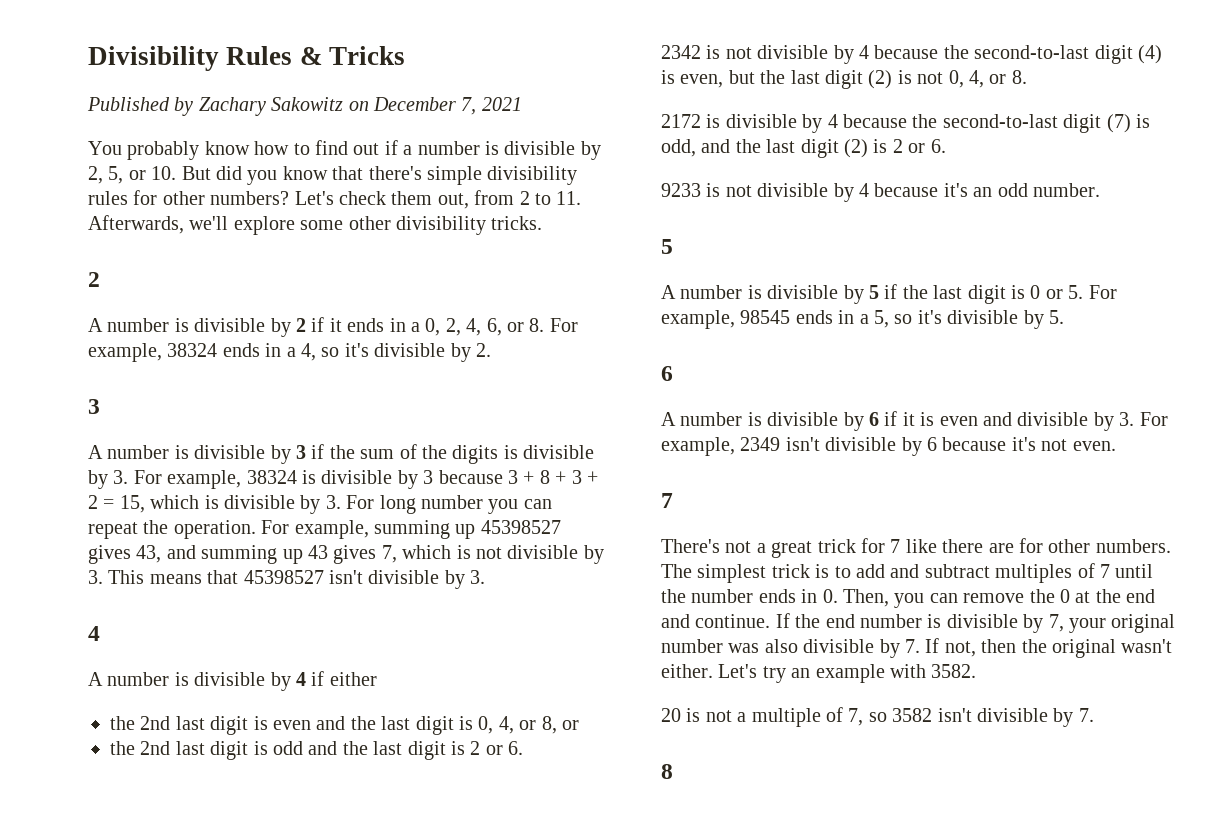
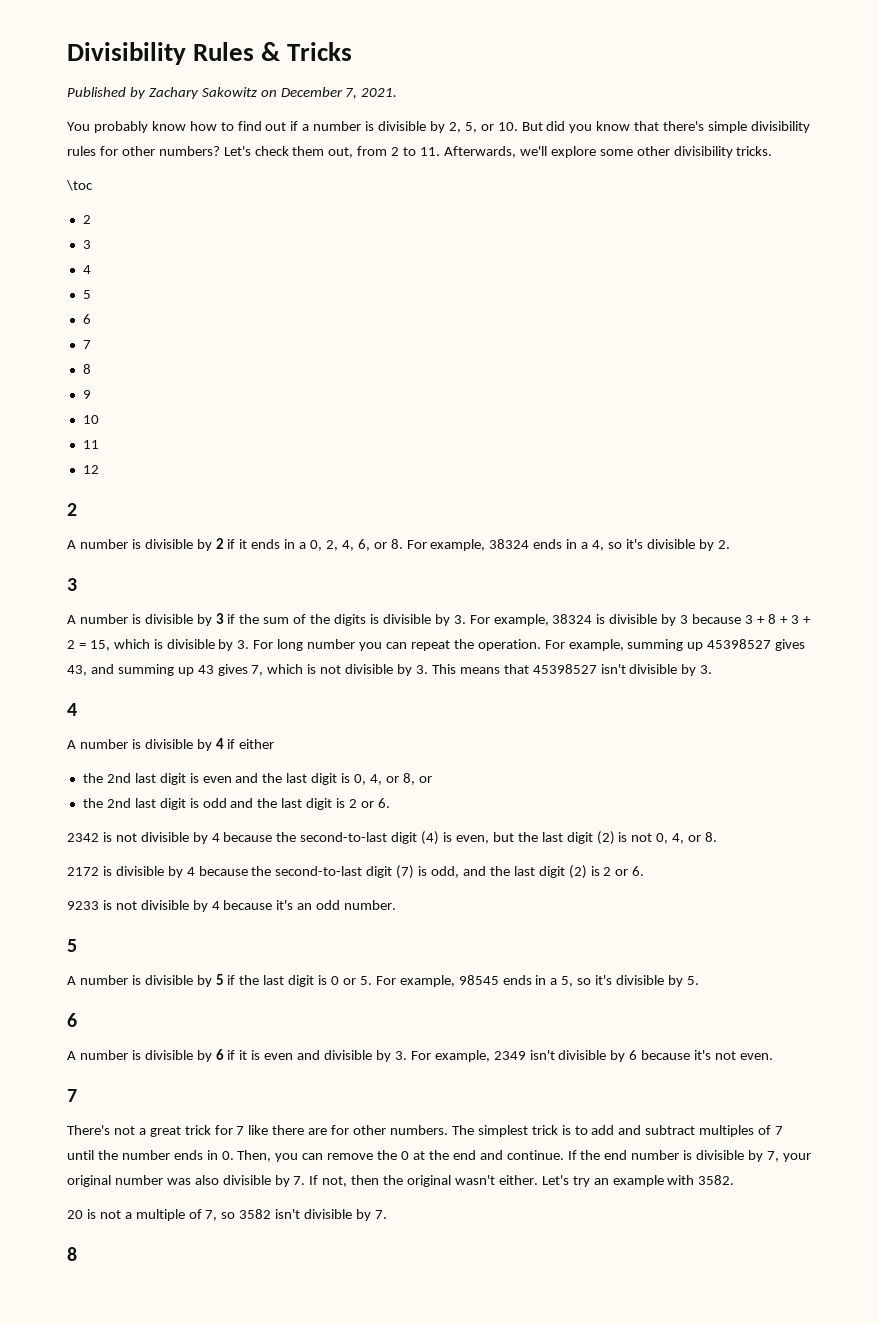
- Published by Zachary Sakowitz on December 7, 2021
+ Published by Zachary Sakowitz on December 7, 2021.
+ \toc
+ 2
+ 3
+ 4
+ 5
+ 6
+ 7
+ 8
+ 9
+ 10
+ 11
+ 12

